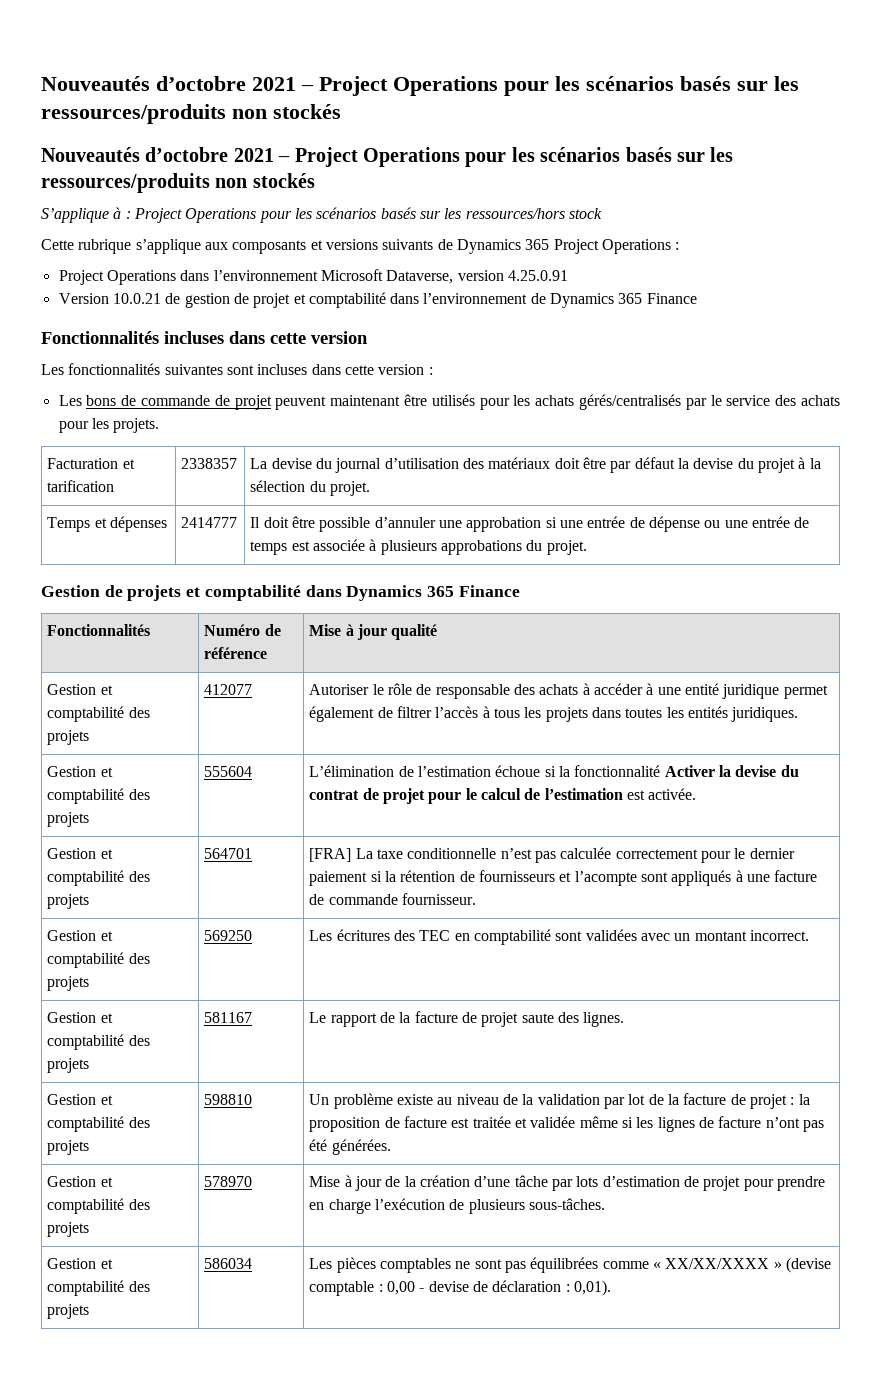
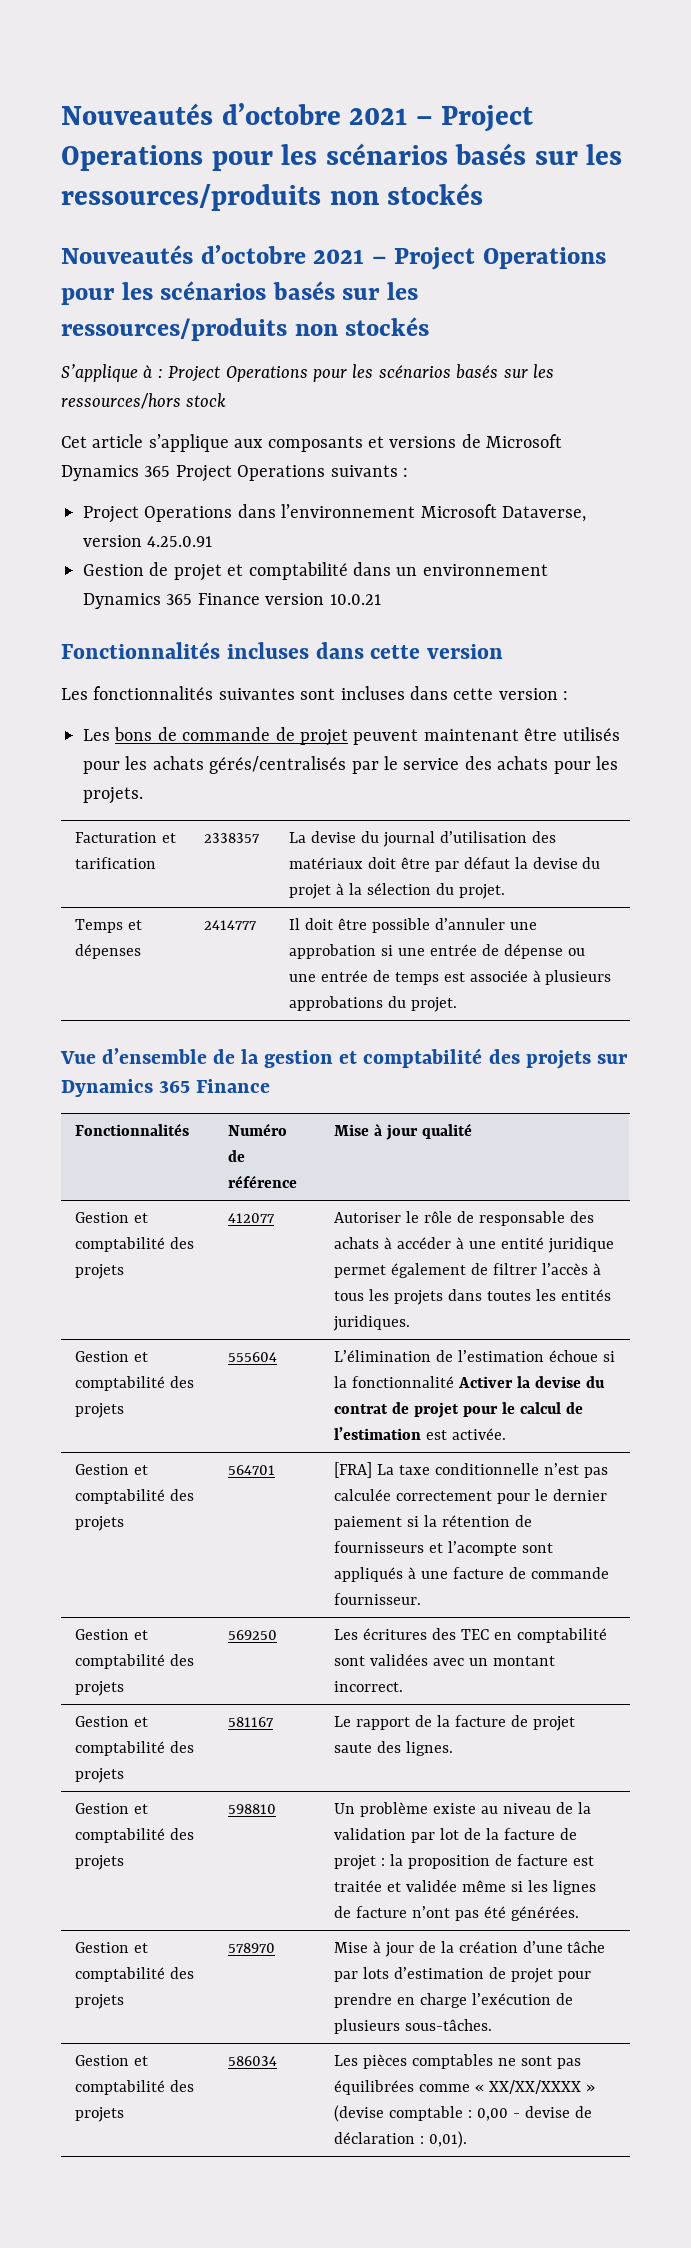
- Cette rubrique s’applique aux composants et versions suivants de Dynamics 365 Project Operations :
+ Cet article s’applique aux composants et versions de Microsoft Dynamics 365 Project Operations suivants :
- Version 10.0.21 de gestion de projet et comptabilité dans l’environnement de Dynamics 365 Finance
+ Gestion de projet et comptabilité dans un environnement Dynamics 365 Finance version 10.0.21
- Gestion de projets et comptabilité dans Dynamics 365 Finance
+ Vue d’ensemble de la gestion et comptabilité des projets sur Dynamics 365 Finance

